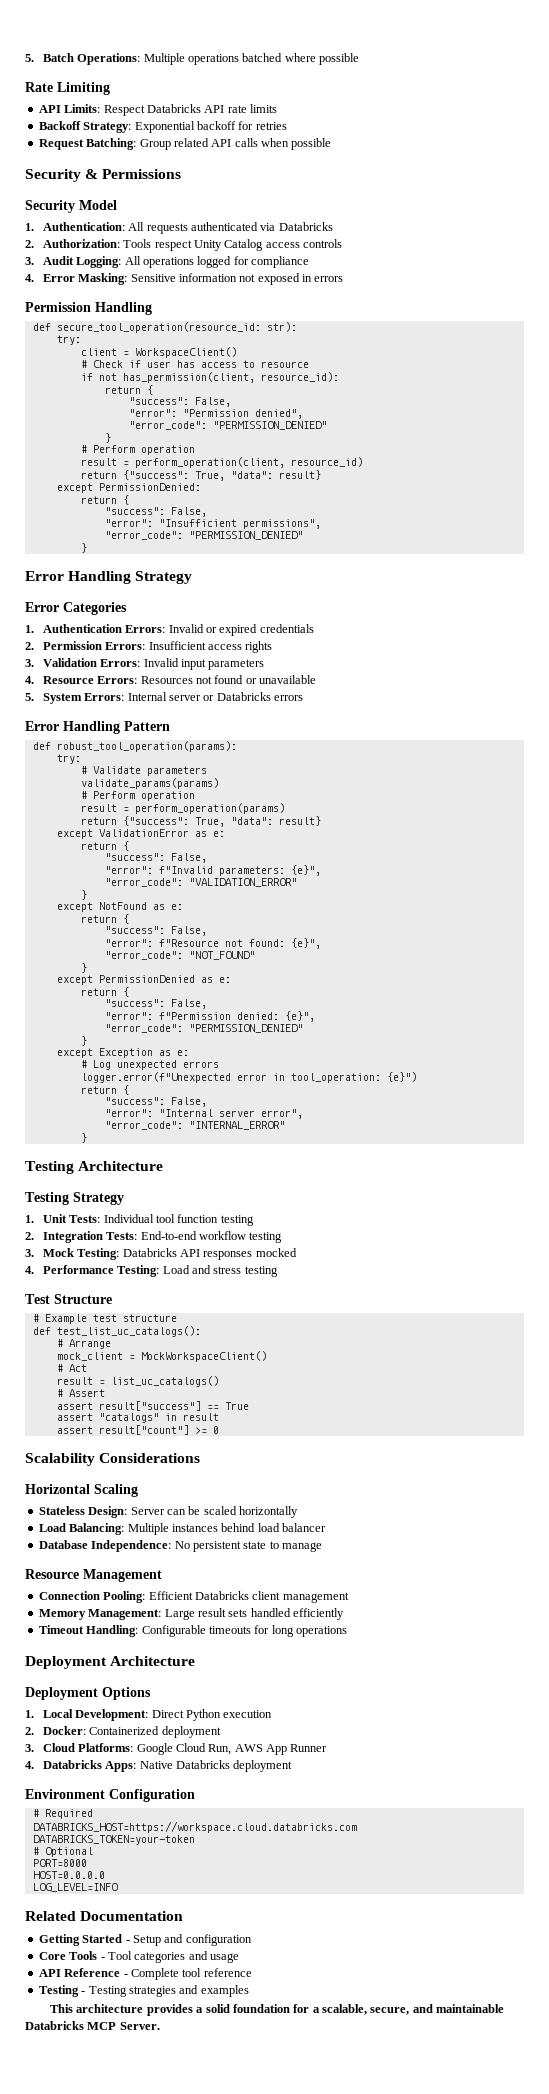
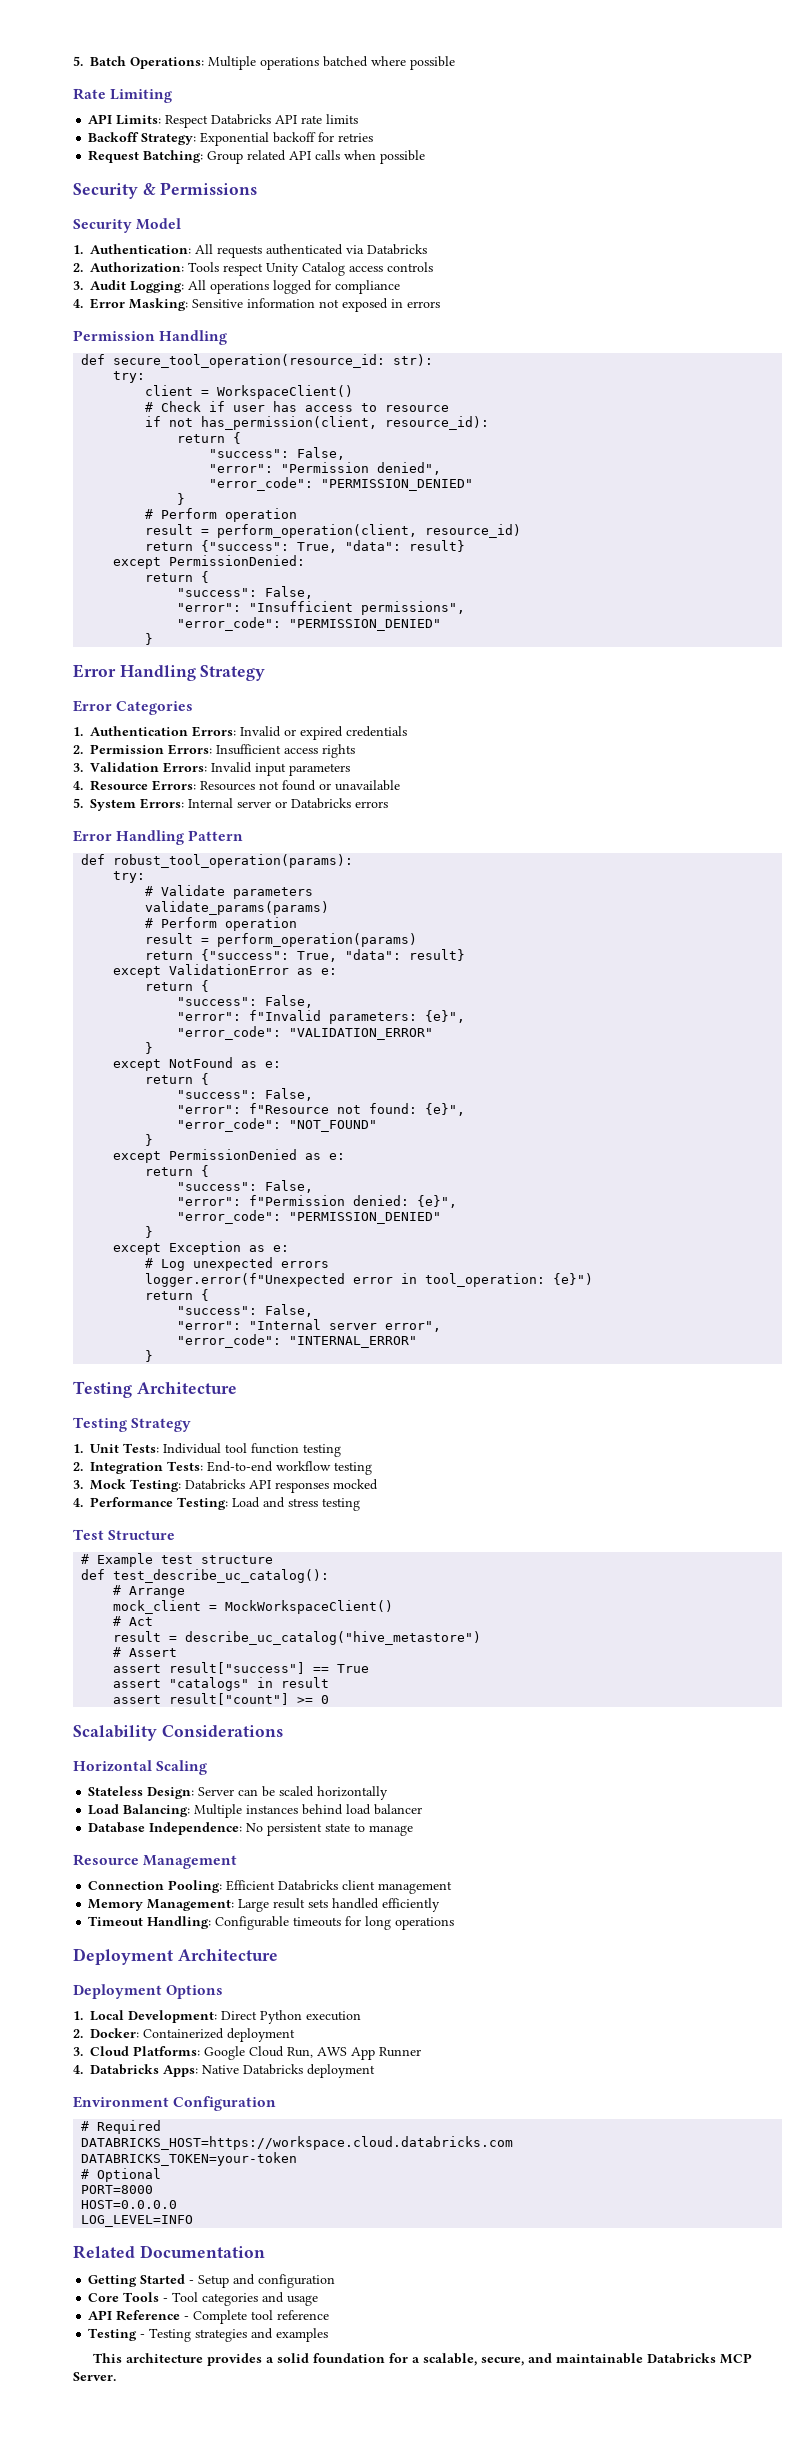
- def test_list_uc_catalogs():
+ def test_describe_uc_catalog():
- result = list_uc_catalogs()
+ result = describe_uc_catalog("hive_metastore")

